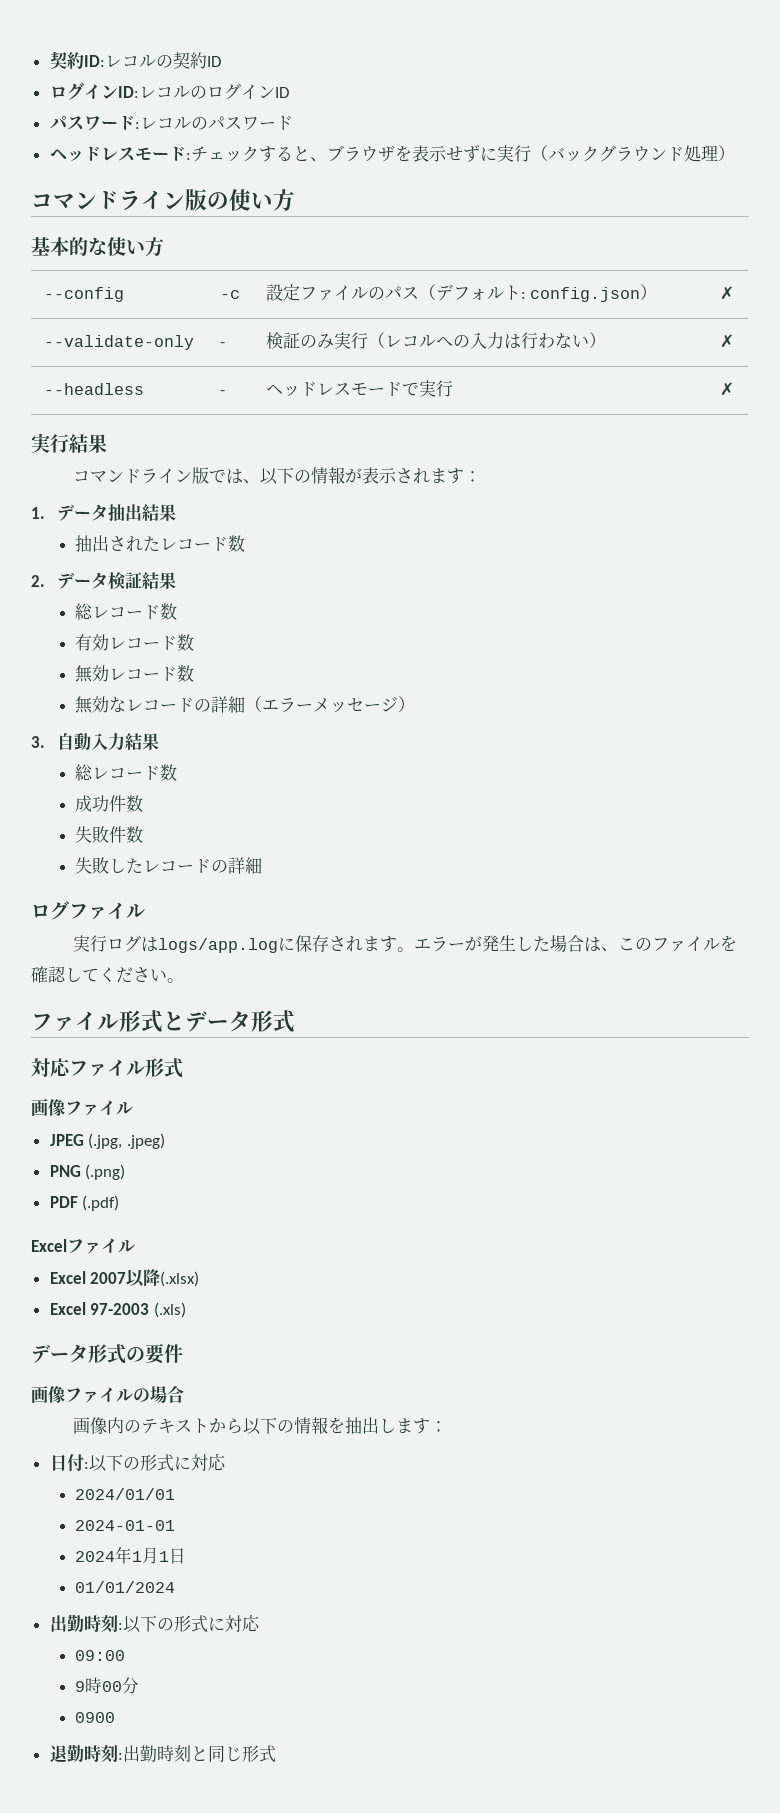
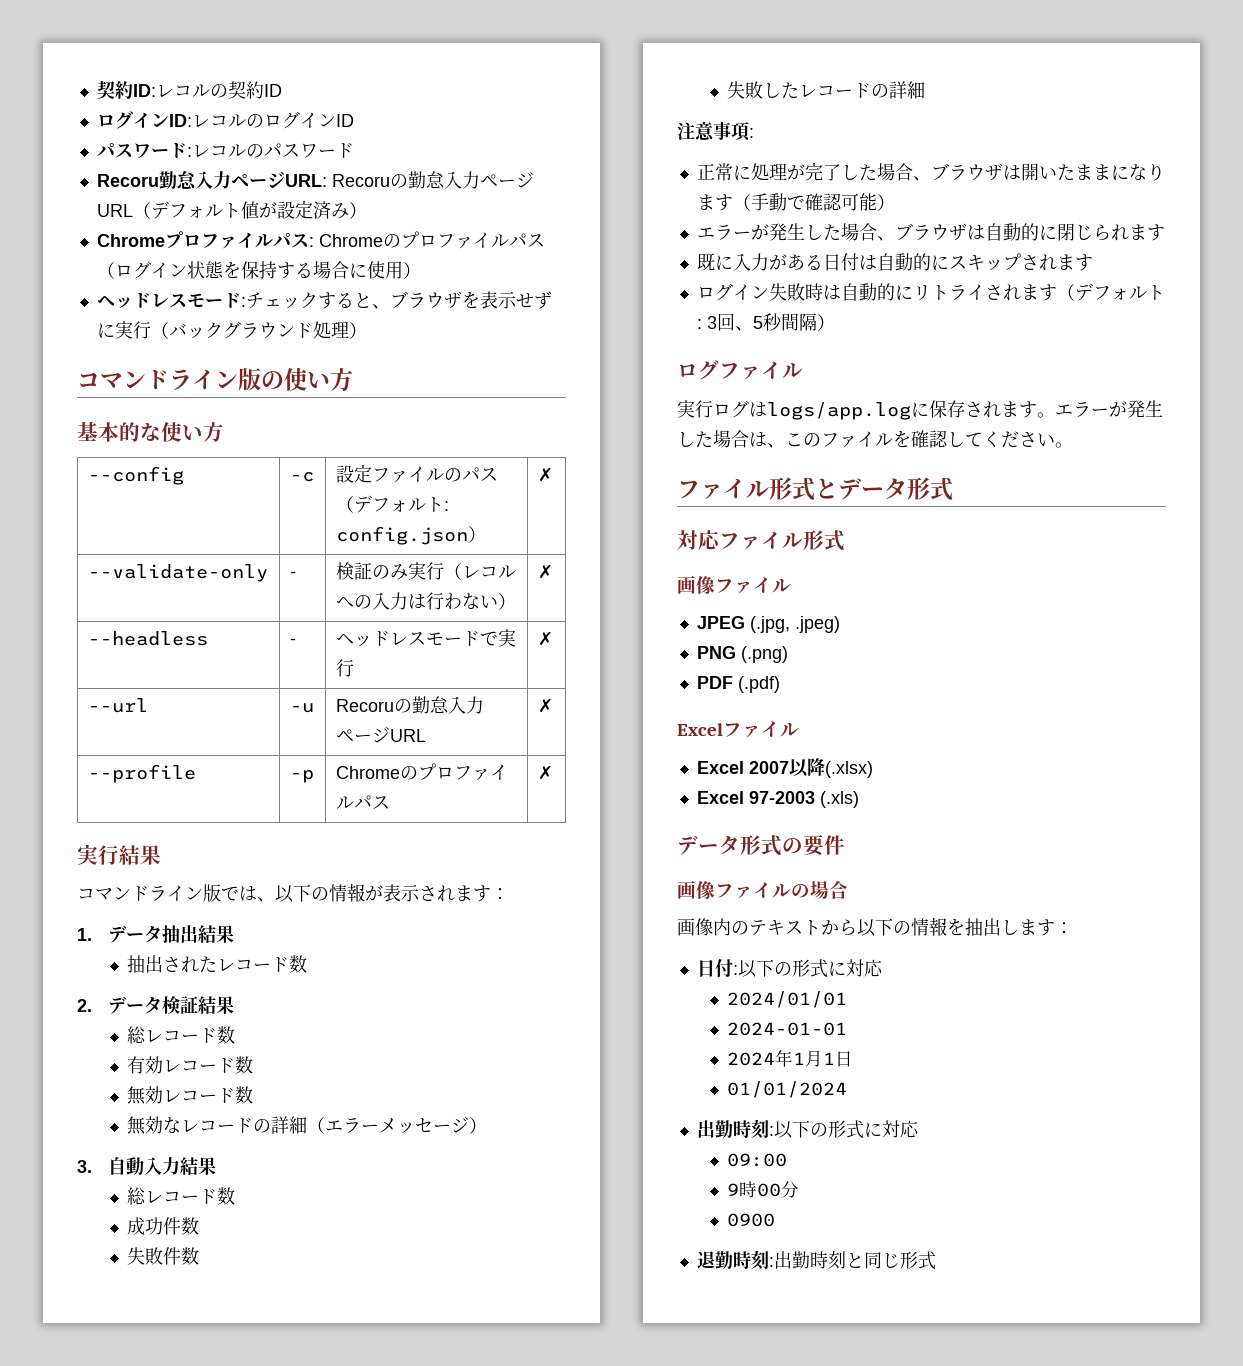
+ Recoru勤怠入力ページURL: Recoruの勤怠入力ページURL（デフォルト値が設定済み）
+ Chromeプロファイルパス: Chromeのプロファイルパス（ログイン状態を保持する場合に使用）
+ --url | -u | Recoruの勤怠入力ページURL | ✗
+ --profile | -p | Chromeのプロファイルパス | ✗
+ 注意事項:
+ 正常に処理が完了した場合、ブラウザは開いたままになります（手動で確認可能）
+ エラーが発生した場合、ブラウザは自動的に閉じられます
+ 既に入力がある日付は自動的にスキップされます
+ ログイン失敗時は自動的にリトライされます（デフォルト: 3回、5秒間隔）

